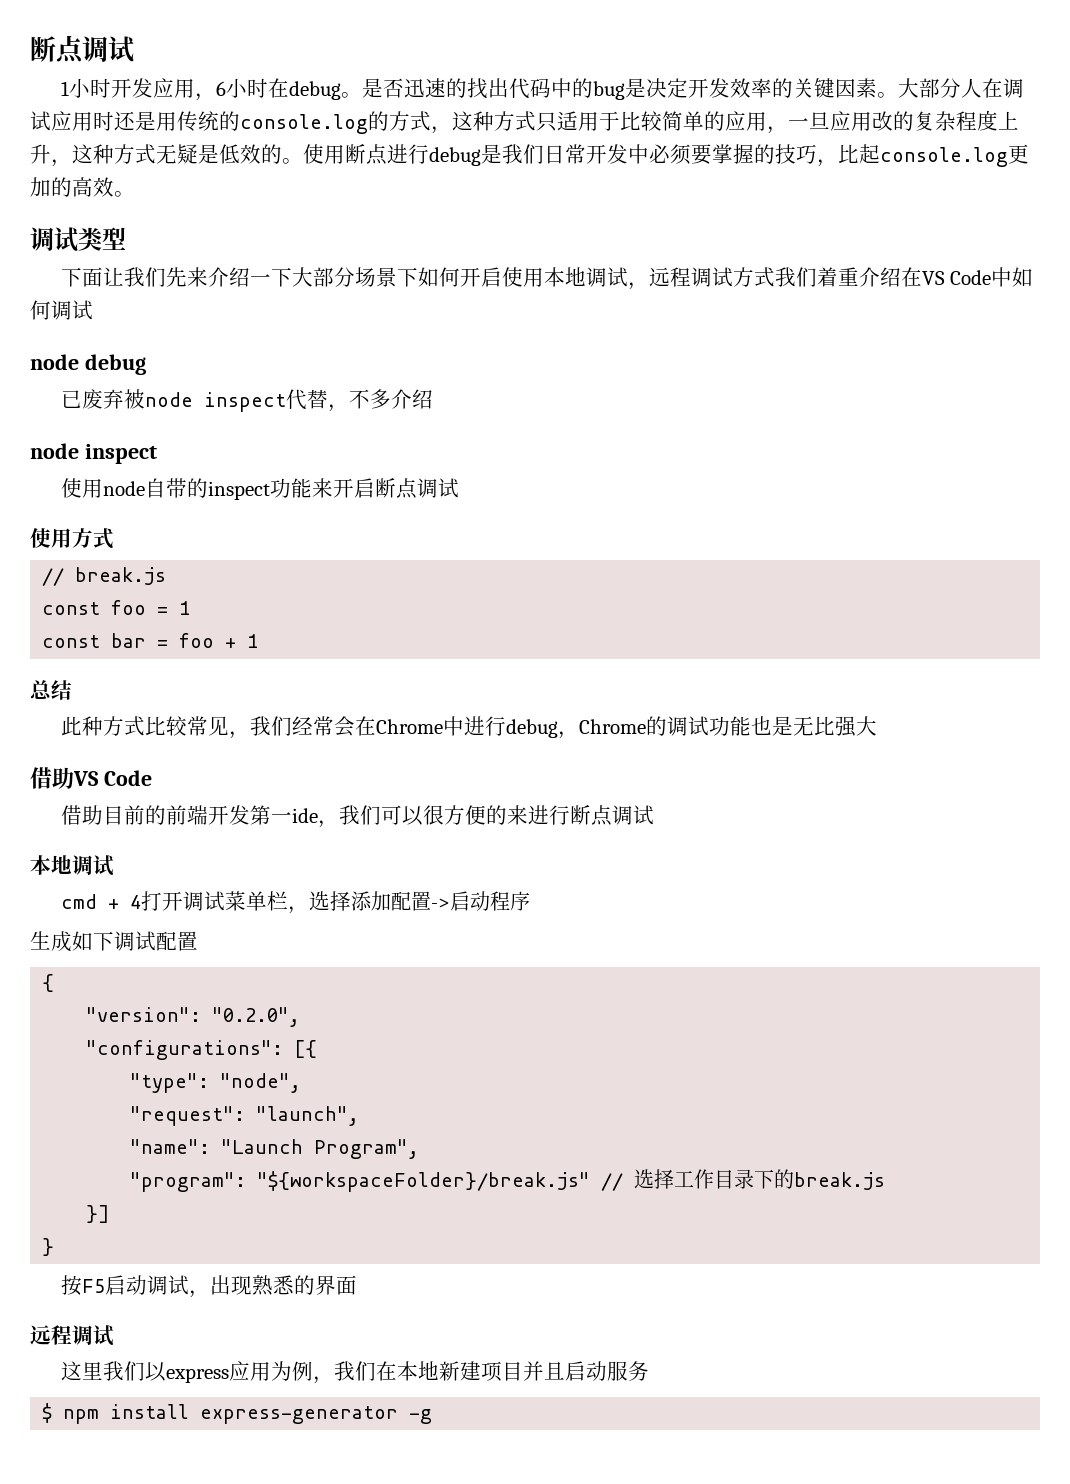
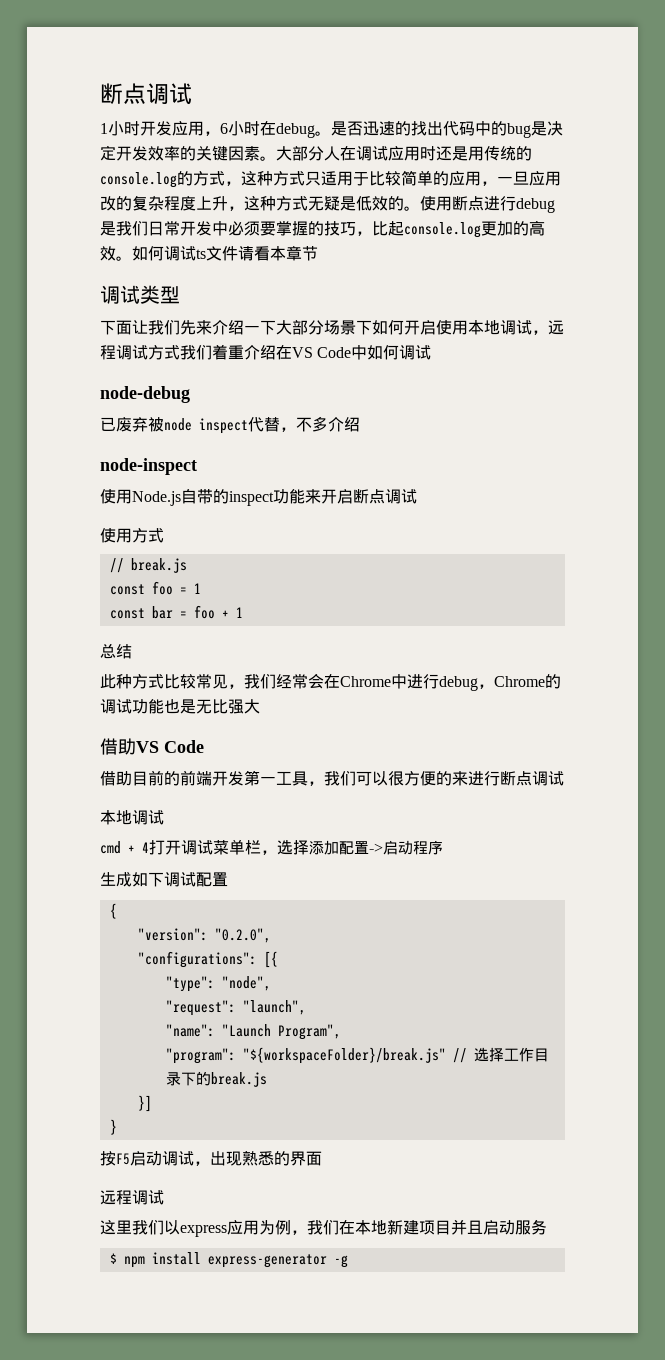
+ 如何调试ts文件请看本章节
- node debug
+ node-debug
  已废弃被node inspect代替，不多介绍
- node inspect
- 使用node自带的inspect功能来开启断点调试
+ node-inspect
+ 使用Node.js自带的inspect功能来开启断点调试
- 借助目前的前端开发第一ide，我们可以很方便的来进行断点调试
+ 借助目前的前端开发第一工具，我们可以很方便的来进行断点调试

